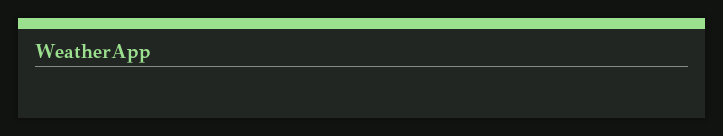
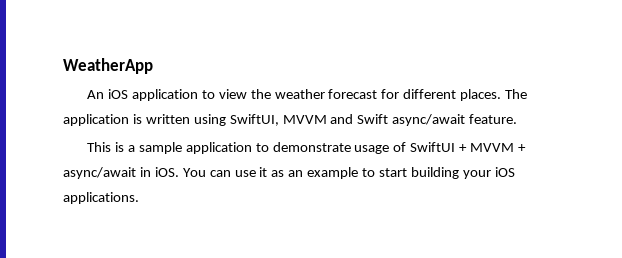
+ An iOS application to view the weather forecast for different places. The application is written using SwiftUI, MVVM and Swift async/await feature.
+ This is a sample application to demonstrate usage of SwiftUI + MVVM + async/await in iOS. You can use it as an example to start building your iOS applications.

